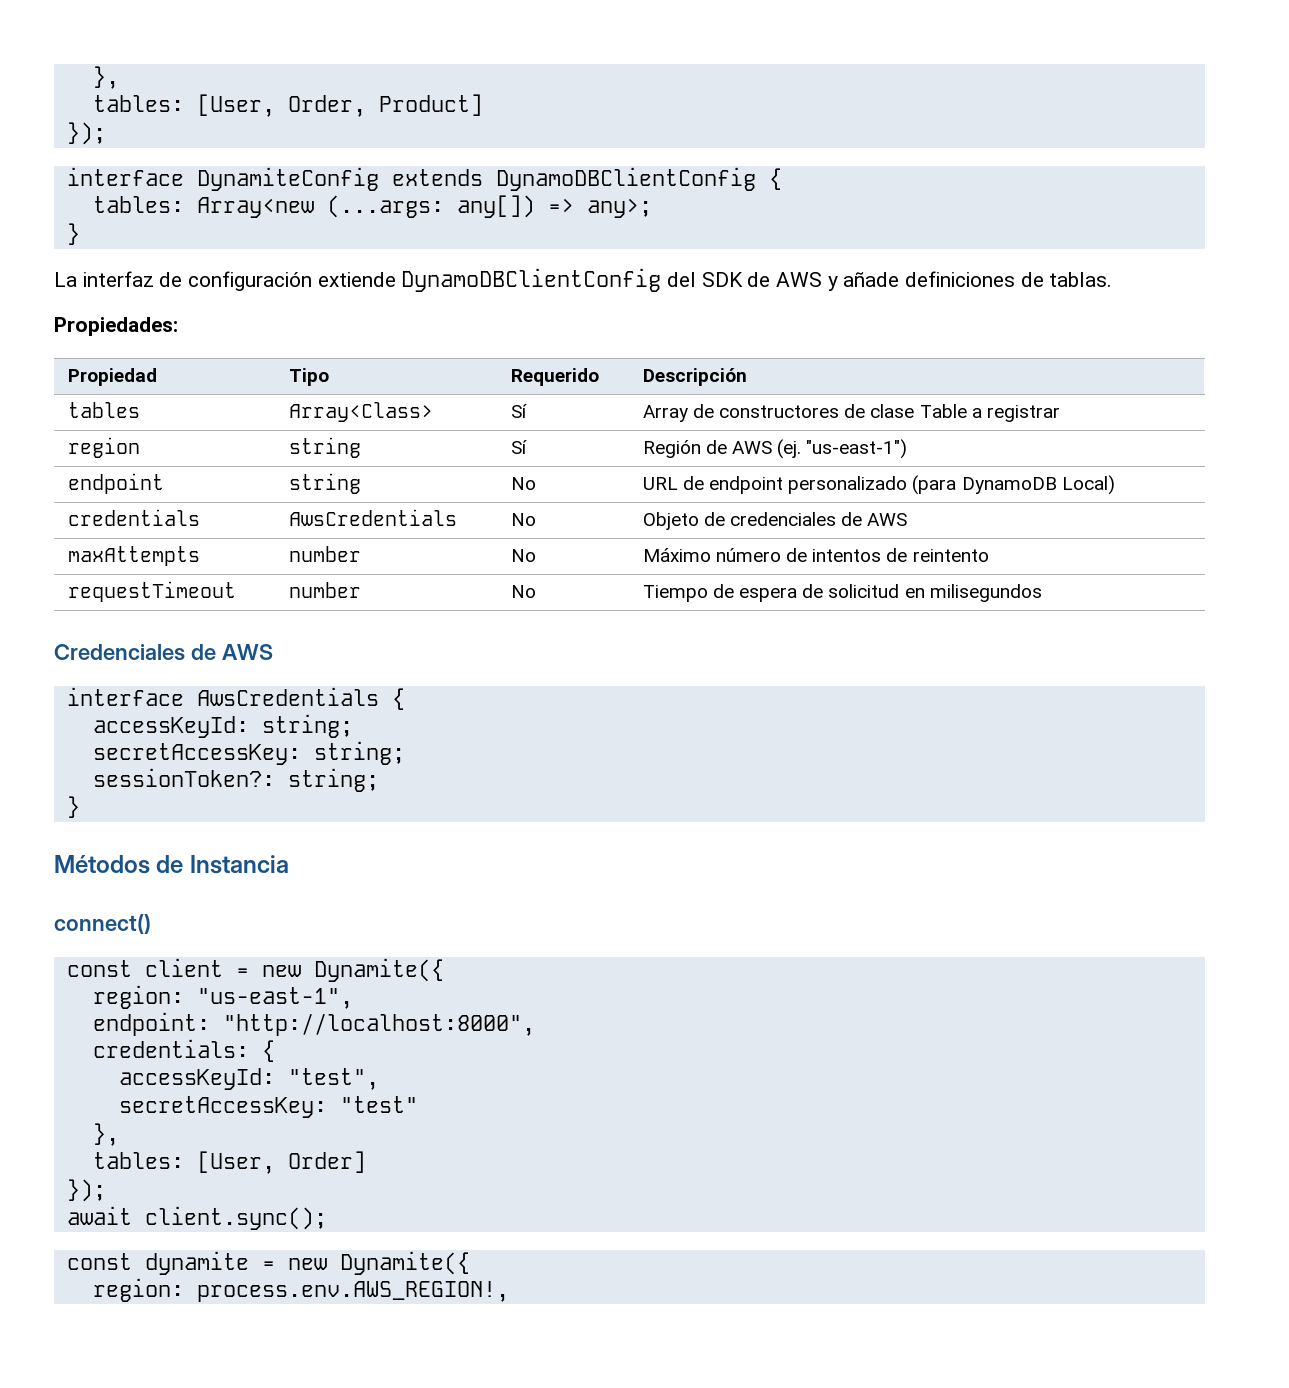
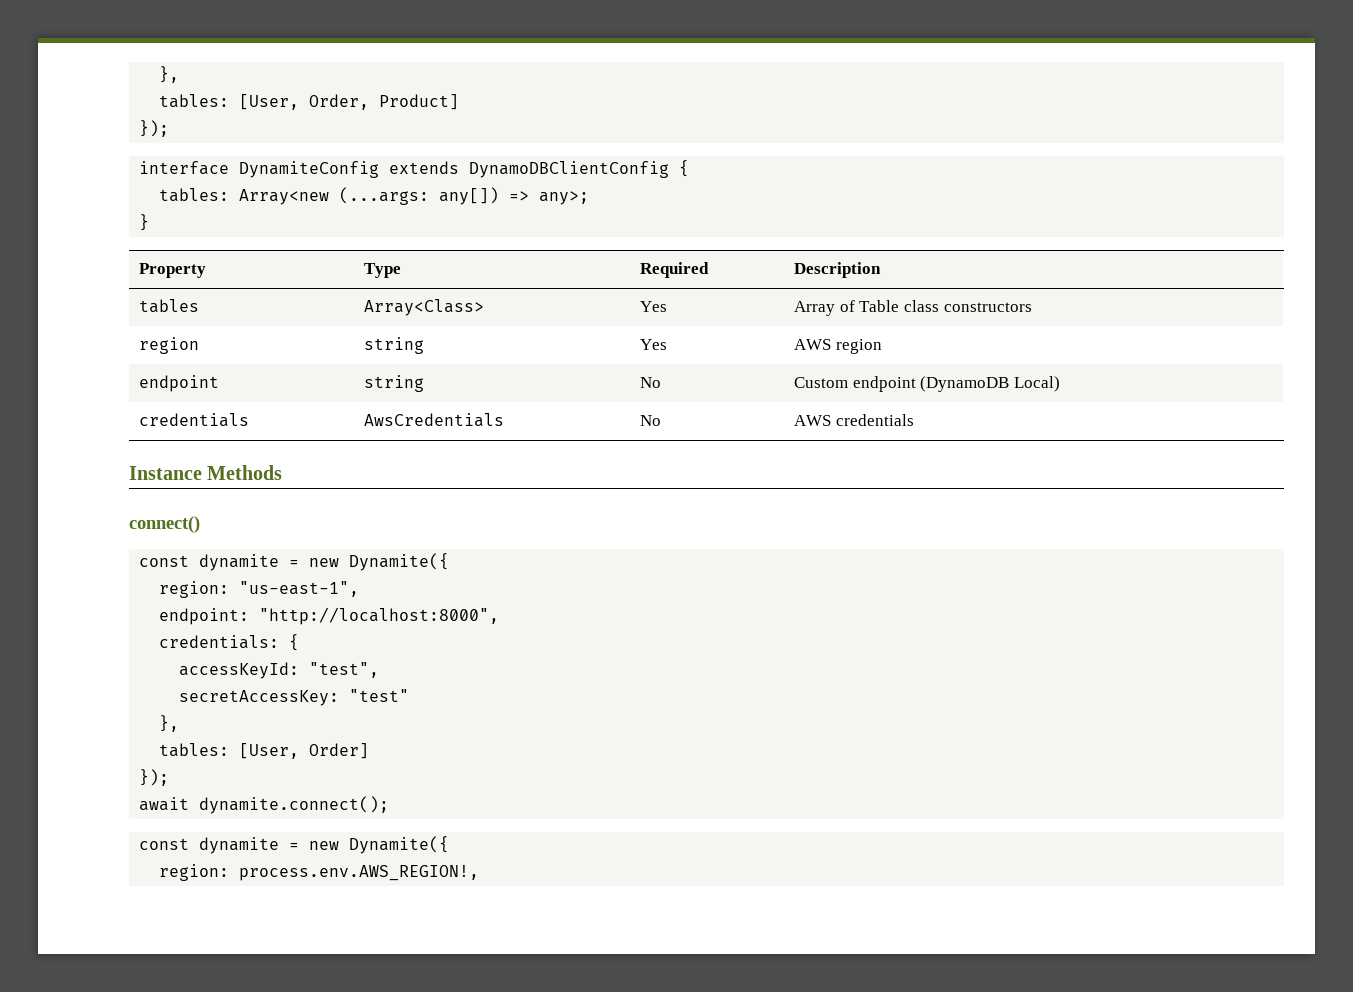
- La interfaz de configuración extiende DynamoDBClientConfig del SDK de AWS y añade definiciones de tablas.
- Propiedades:
- Propiedad | Tipo | Requerido | Descripción
+ Property | Type | Required | Description
- tables | Array<Class> | Sí | Array de constructores de clase Table a registrar
- region | string | Sí | Región de AWS (ej. "us-east-1")
- endpoint | string | No | URL de endpoint personalizado (para DynamoDB Local)
- credentials | AwsCredentials | No | Objeto de credenciales de AWS
- maxAttempts | number | No | Máximo número de intentos de reintento
- requestTimeout | number | No | Tiempo de espera de solicitud en milisegundos
- Credenciales de AWS
- interface AwsCredentials {
- accessKeyId: string;
- secretAccessKey: string;
- sessionToken?: string;
- }
- Métodos de Instancia
+ tables | Array<Class> | Yes | Array of Table class constructors
+ region | string | Yes | AWS region
+ endpoint | string | No | Custom endpoint (DynamoDB Local)
+ credentials | AwsCredentials | No | AWS credentials
+ Instance Methods
  connect()
- const client = new Dynamite({
+ const dynamite = new Dynamite({
- await client.sync();
+ await dynamite.connect();

